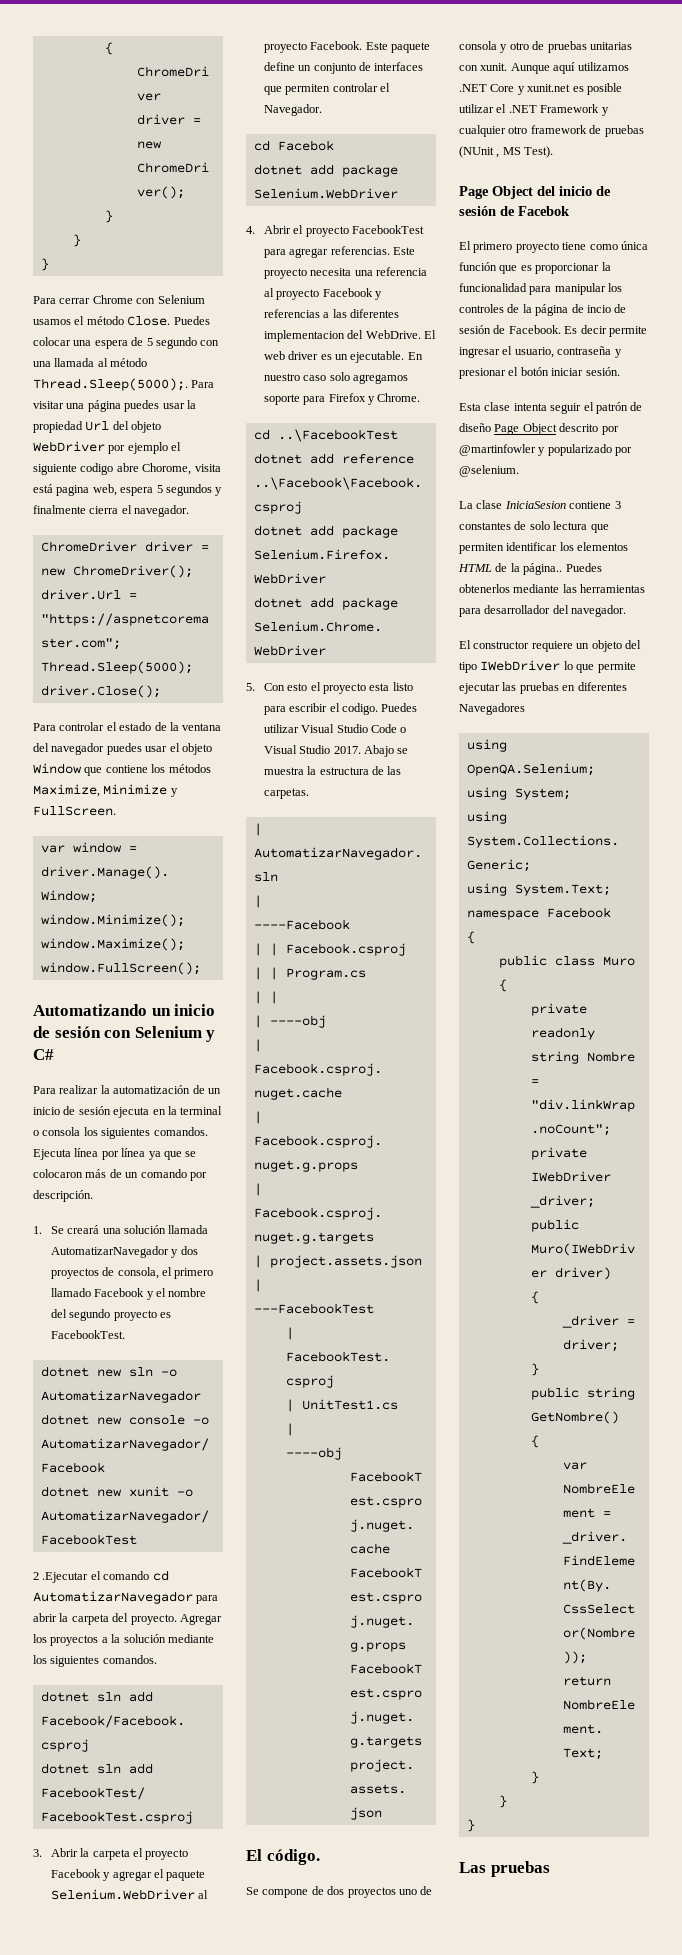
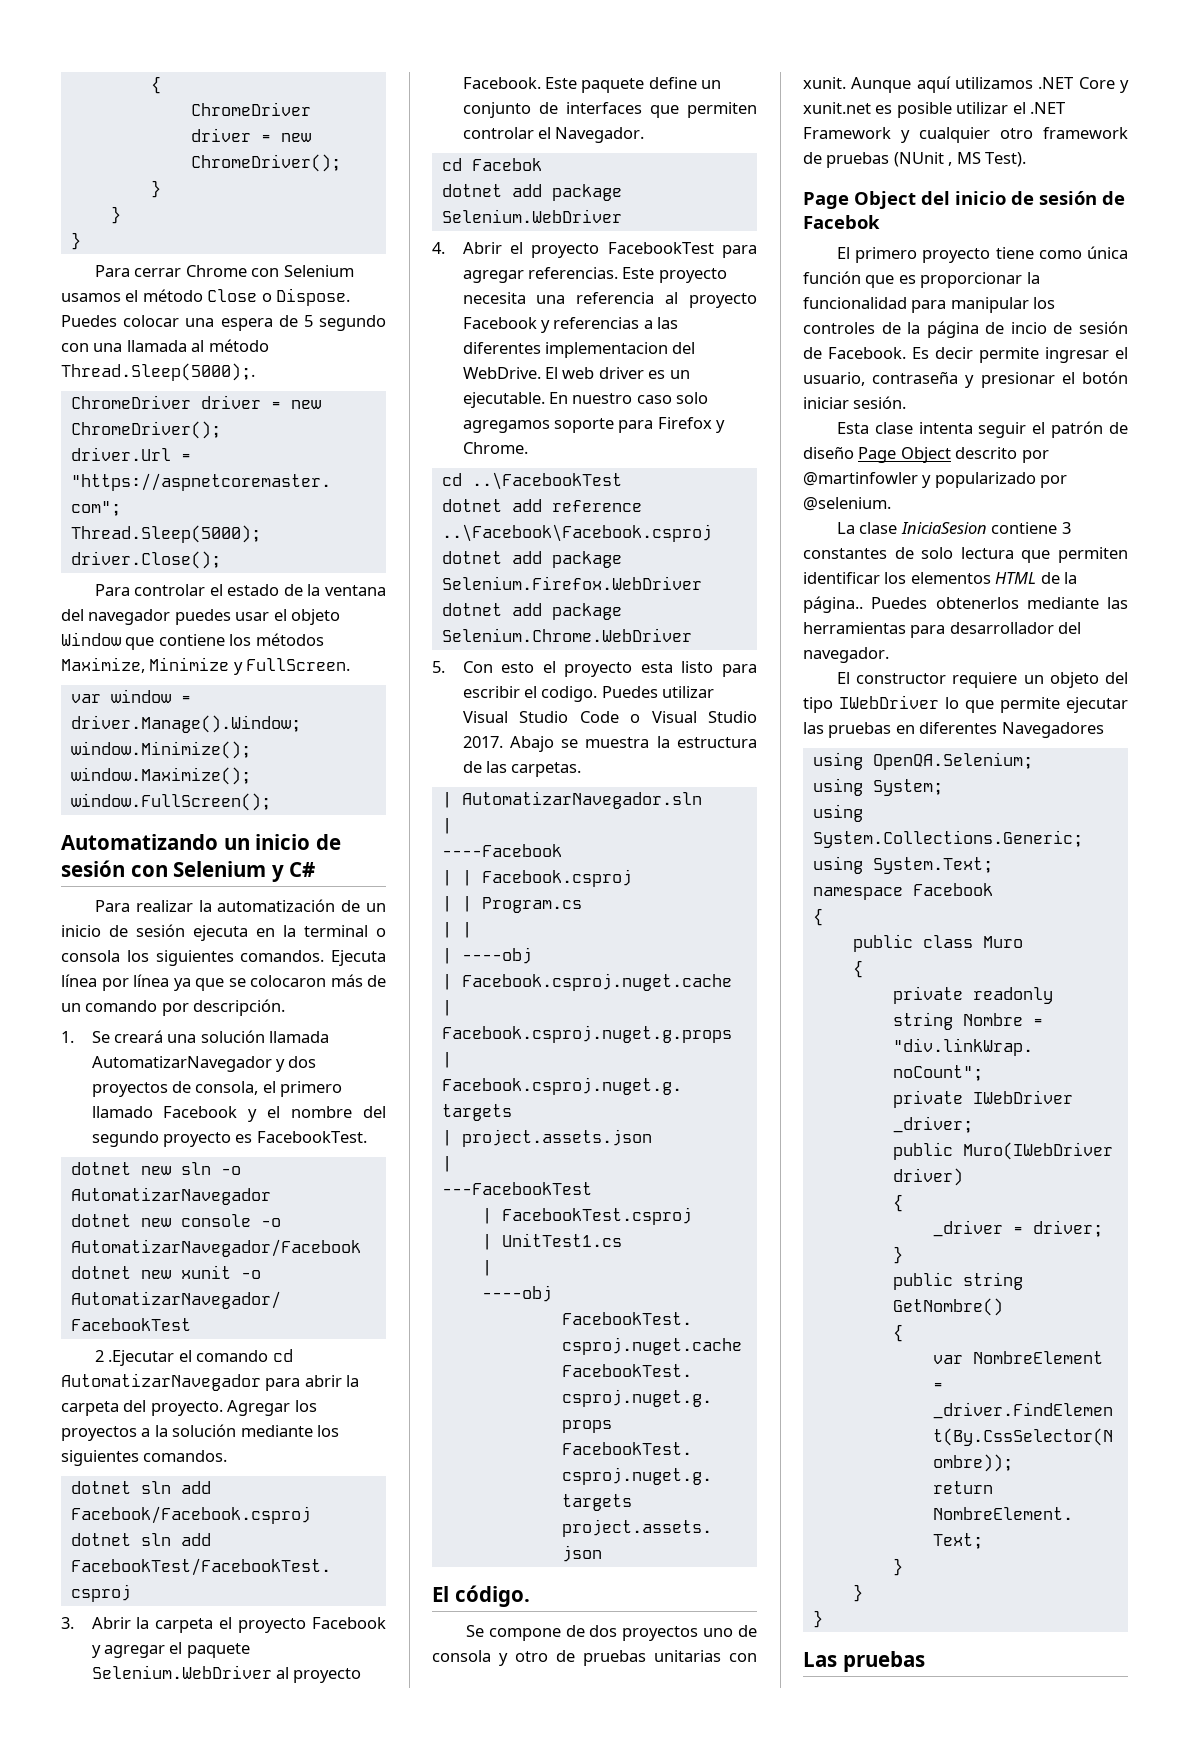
- Para cerrar Chrome con Selenium usamos el método Close.
+ Para cerrar Chrome con Selenium usamos el método Close o Dispose.
- Puedes colocar una espera de 5 segundo con una llamada al método Thread.Sleep(5000);. Para visitar una página puedes usar la propiedad Url del objeto WebDriver por ejemplo el siguiente codigo abre Chorome, visita está pagina web, espera 5 segundos y finalmente cierra el navegador.
+ Puedes colocar una espera de 5 segundo con una llamada al método Thread.Sleep(5000);.

